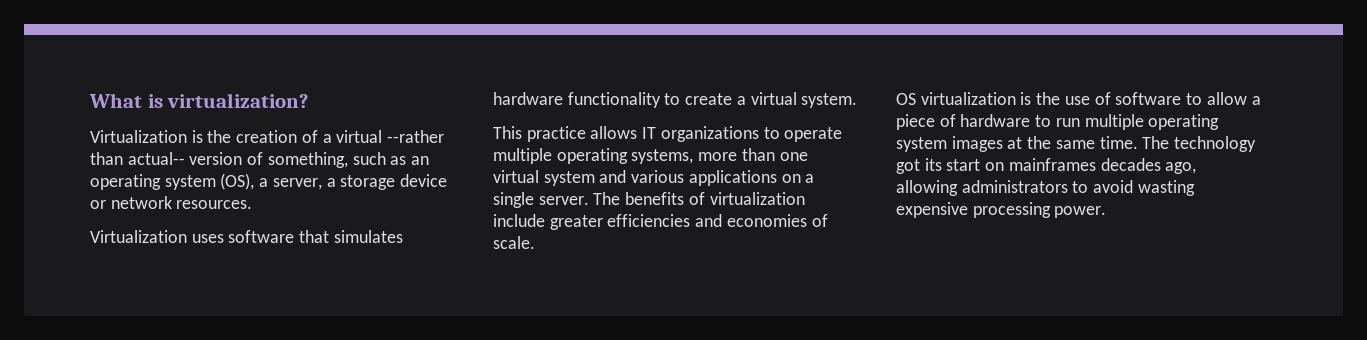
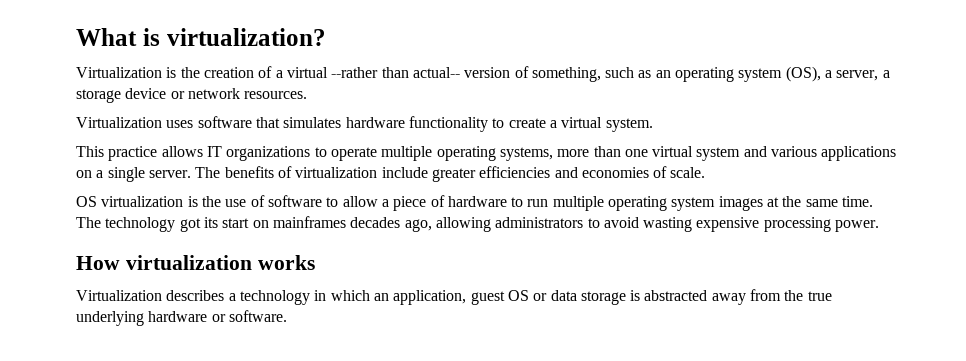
+ How virtualization works
+ Virtualization describes a technology in which an application, guest OS or data storage is abstracted away from the true underlying hardware or software.

